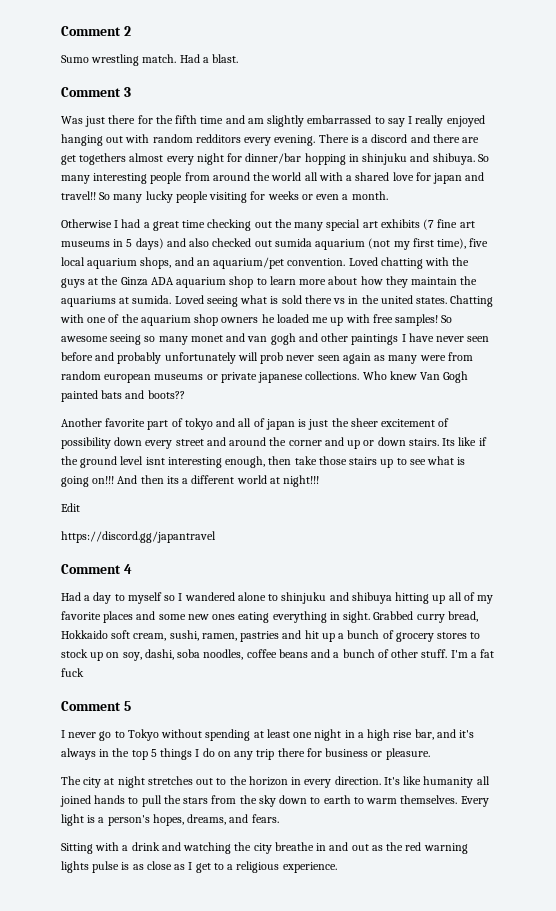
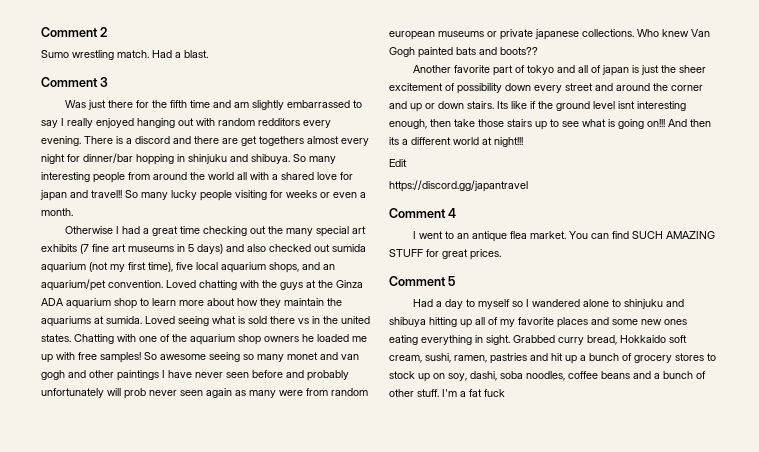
+ I went to an antique flea market. You can find SUCH AMAZING STUFF for great prices.
+ Comment 5
- Comment 5
- I never go to Tokyo without spending at least one night in a high rise bar, and it's always in the top 5 things I do on any trip there for business or pleasure.
- The city at night stretches out to the horizon in every direction. It's like humanity all joined hands to pull the stars from the sky down to earth to warm themselves. Every light is a person's hopes, dreams, and fears.
- Sitting with a drink and watching the city breathe in and out as the red warning lights pulse is as close as I get to a religious experience.

